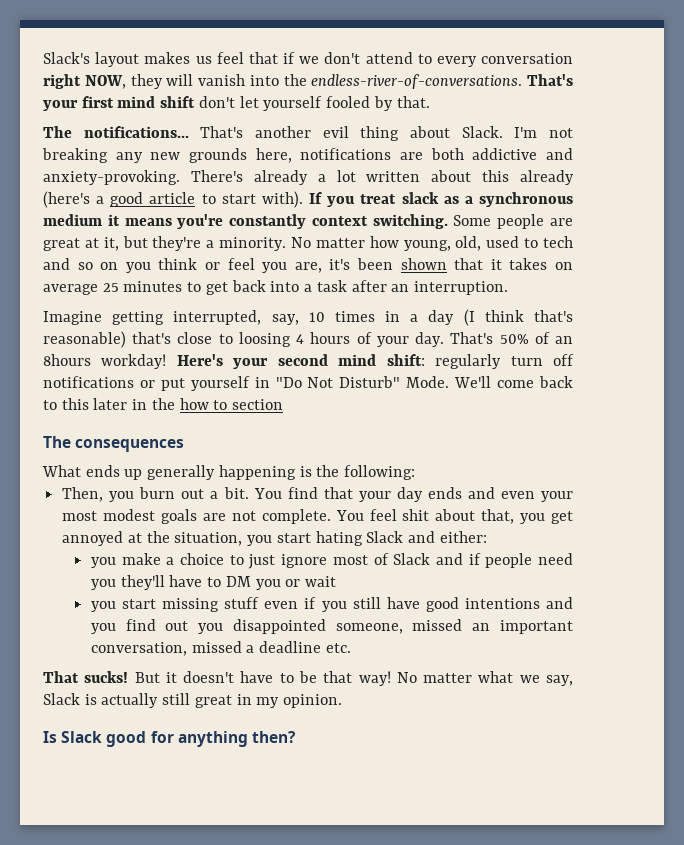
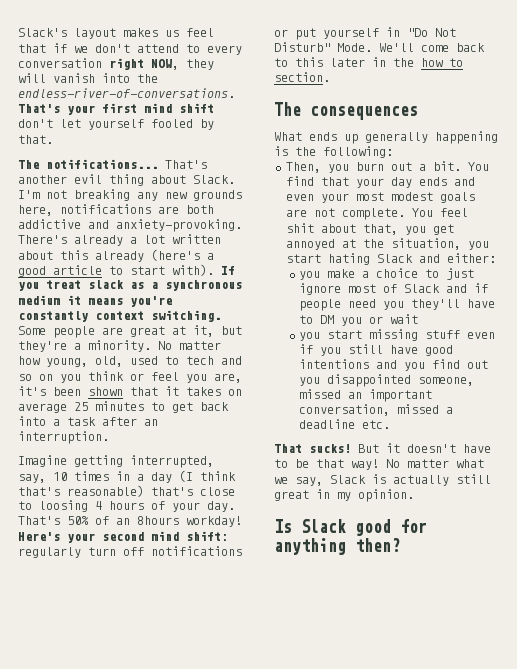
- We'll come back to this later in the how to section
+ We'll come back to this later in the how to section.

